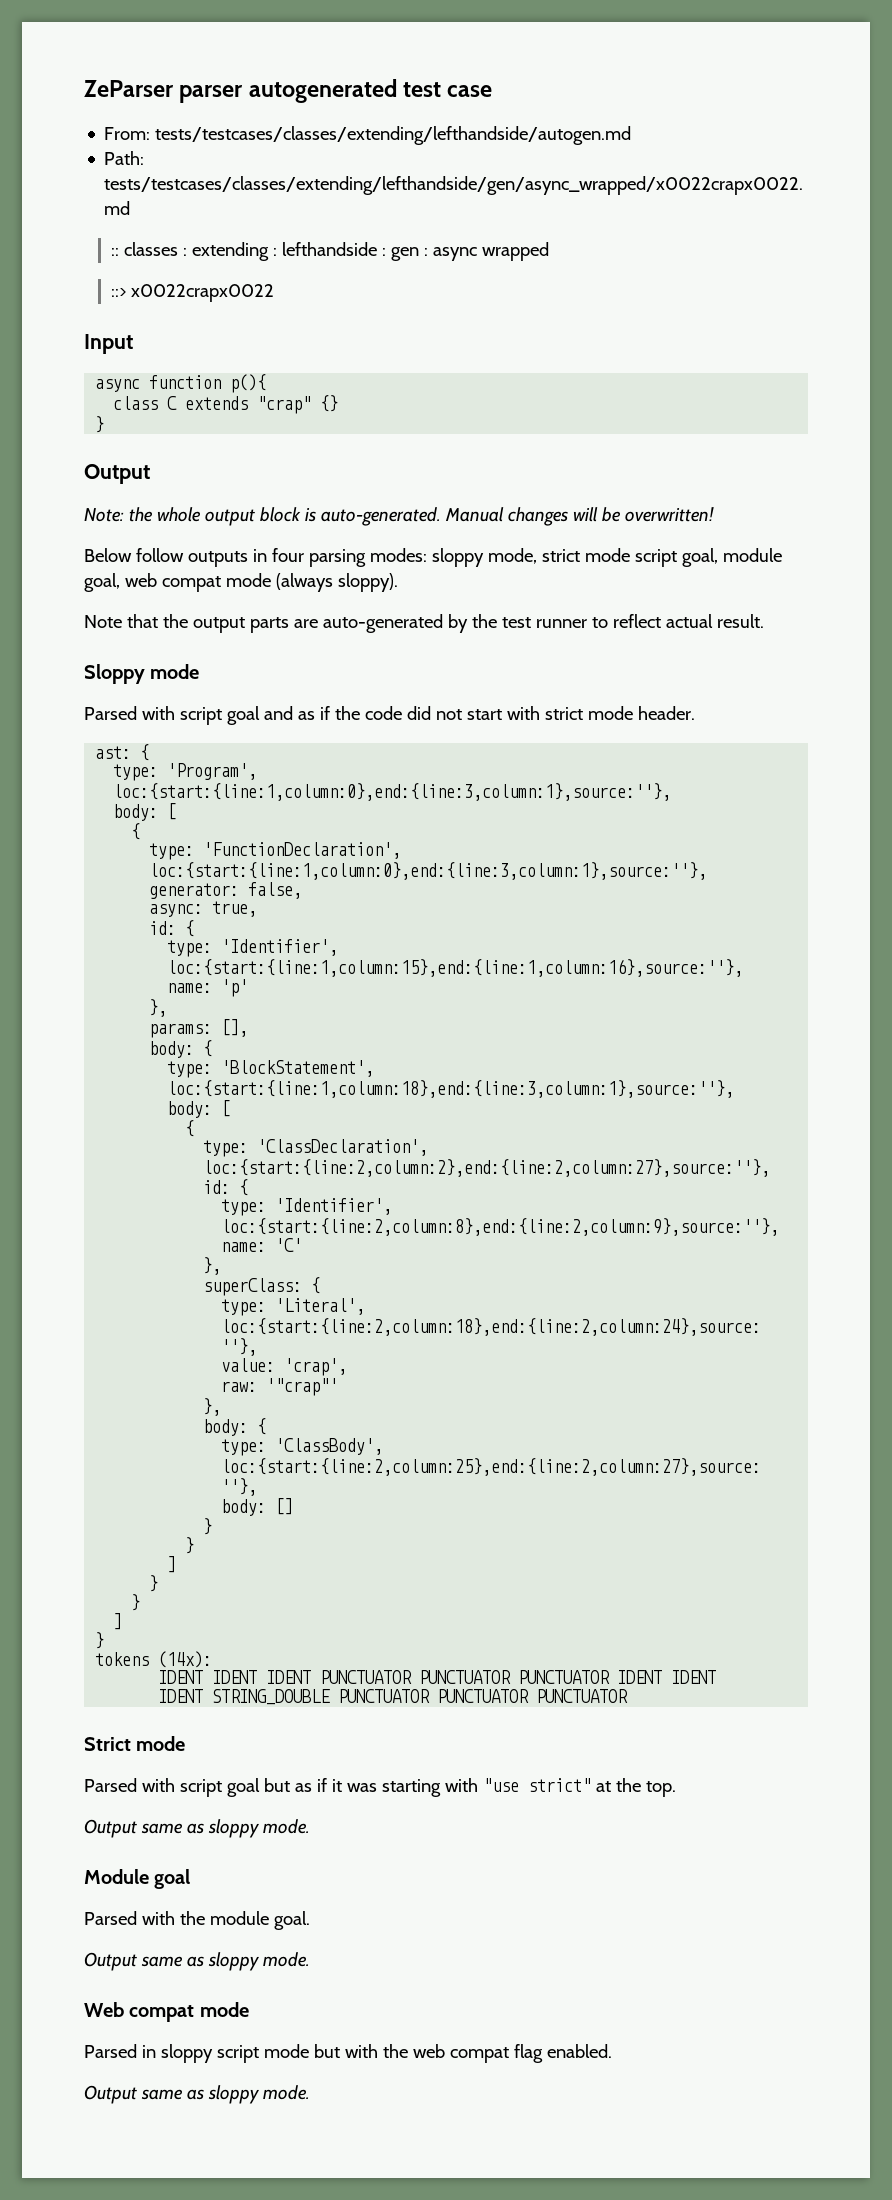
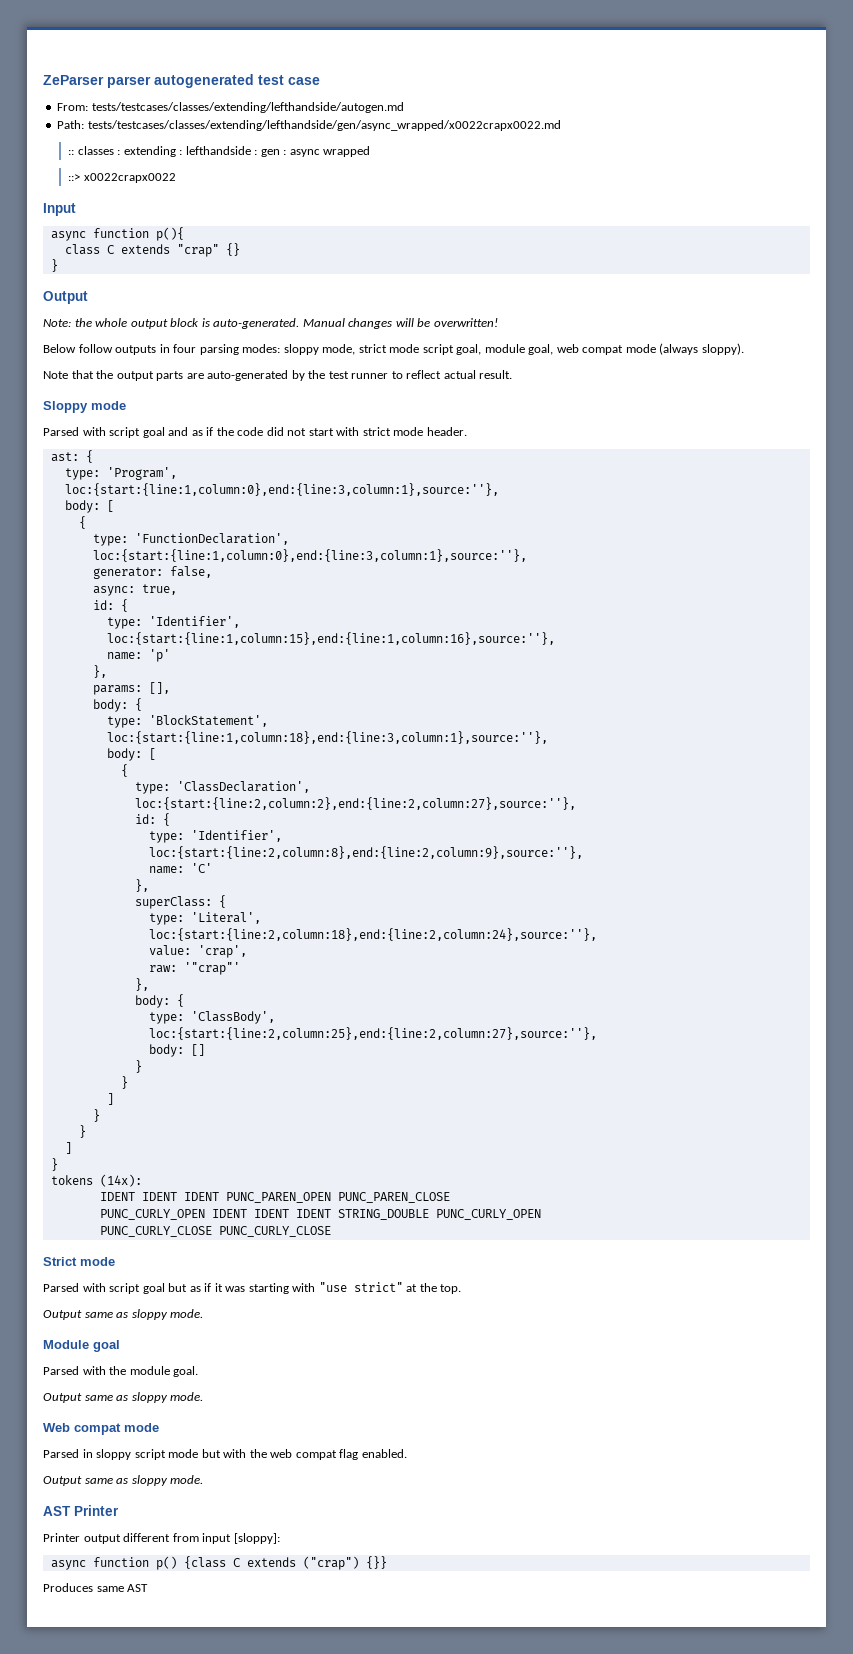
- IDENT IDENT IDENT PUNCTUATOR PUNCTUATOR PUNCTUATOR IDENT IDENT
- IDENT STRING_DOUBLE PUNCTUATOR PUNCTUATOR PUNCTUATOR
+ IDENT IDENT IDENT PUNC_PAREN_OPEN PUNC_PAREN_CLOSE
+ PUNC_CURLY_OPEN IDENT IDENT IDENT STRING_DOUBLE PUNC_CURLY_OPEN
+ PUNC_CURLY_CLOSE PUNC_CURLY_CLOSE
+ AST Printer
+ Printer output different from input [sloppy]:
+ async function p() {class C extends ("crap") {}}
+ Produces same AST

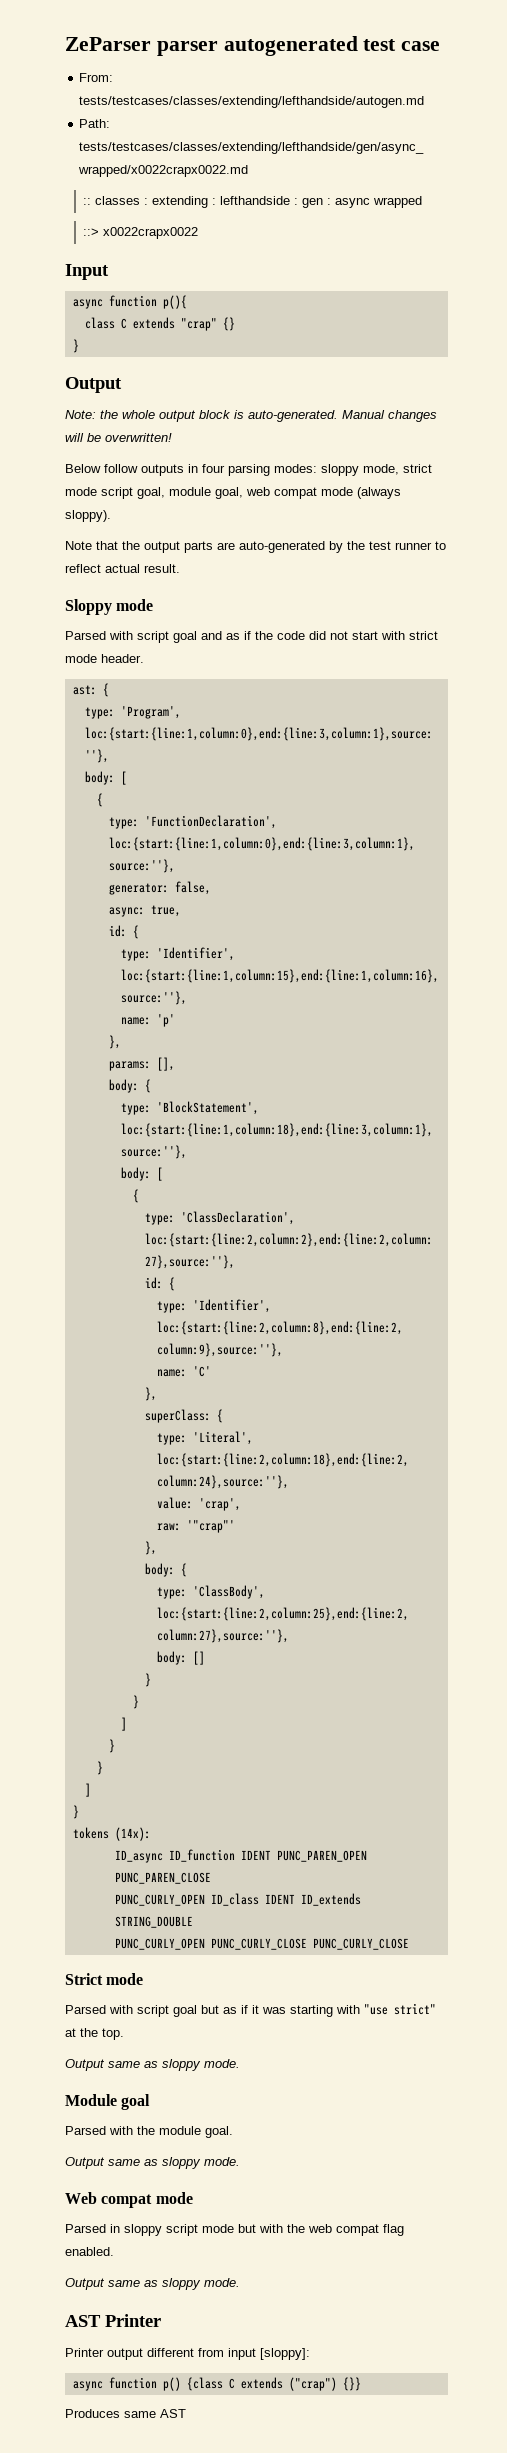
- IDENT IDENT IDENT PUNC_PAREN_OPEN PUNC_PAREN_CLOSE
+ ID_async ID_function IDENT PUNC_PAREN_OPEN PUNC_PAREN_CLOSE
- PUNC_CURLY_OPEN IDENT IDENT IDENT STRING_DOUBLE PUNC_CURLY_OPEN
- PUNC_CURLY_CLOSE PUNC_CURLY_CLOSE
+ PUNC_CURLY_OPEN ID_class IDENT ID_extends STRING_DOUBLE
+ PUNC_CURLY_OPEN PUNC_CURLY_CLOSE PUNC_CURLY_CLOSE

